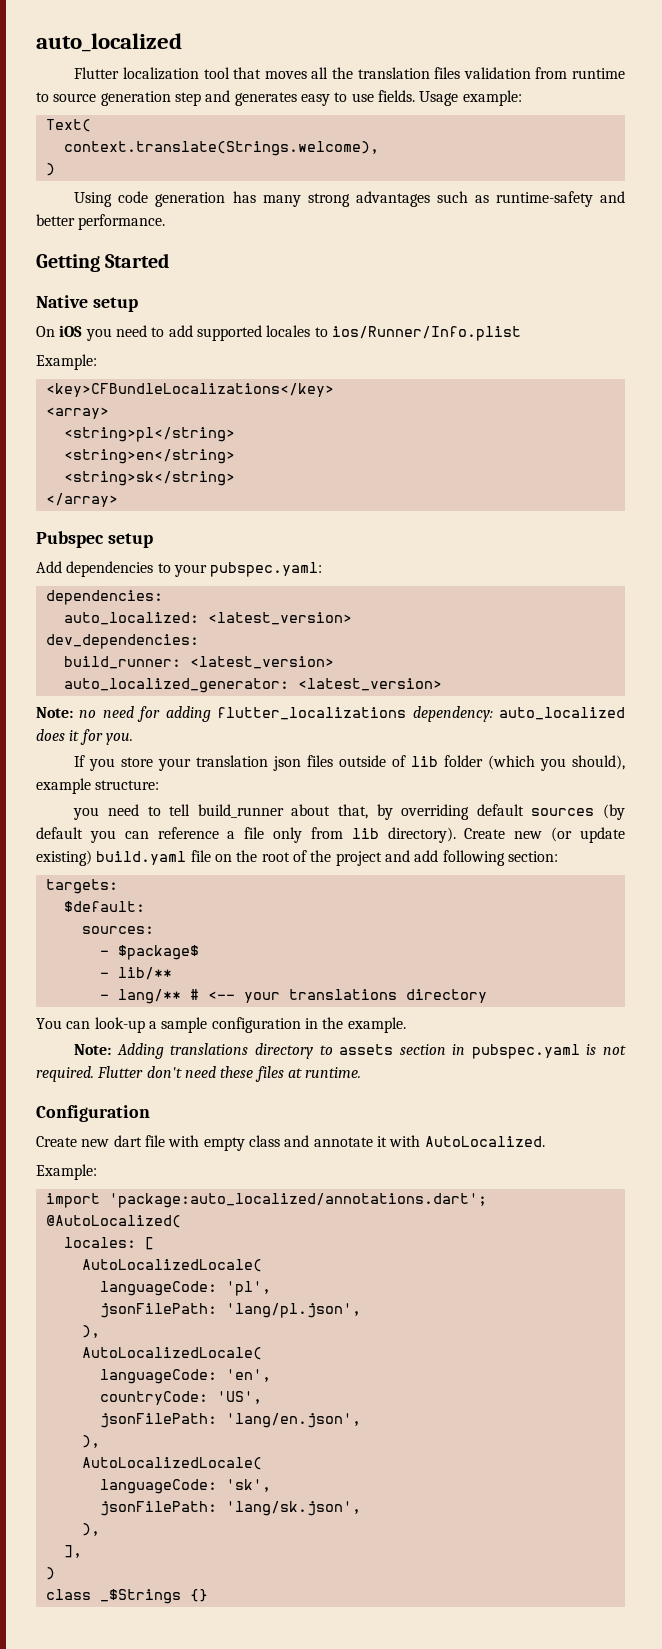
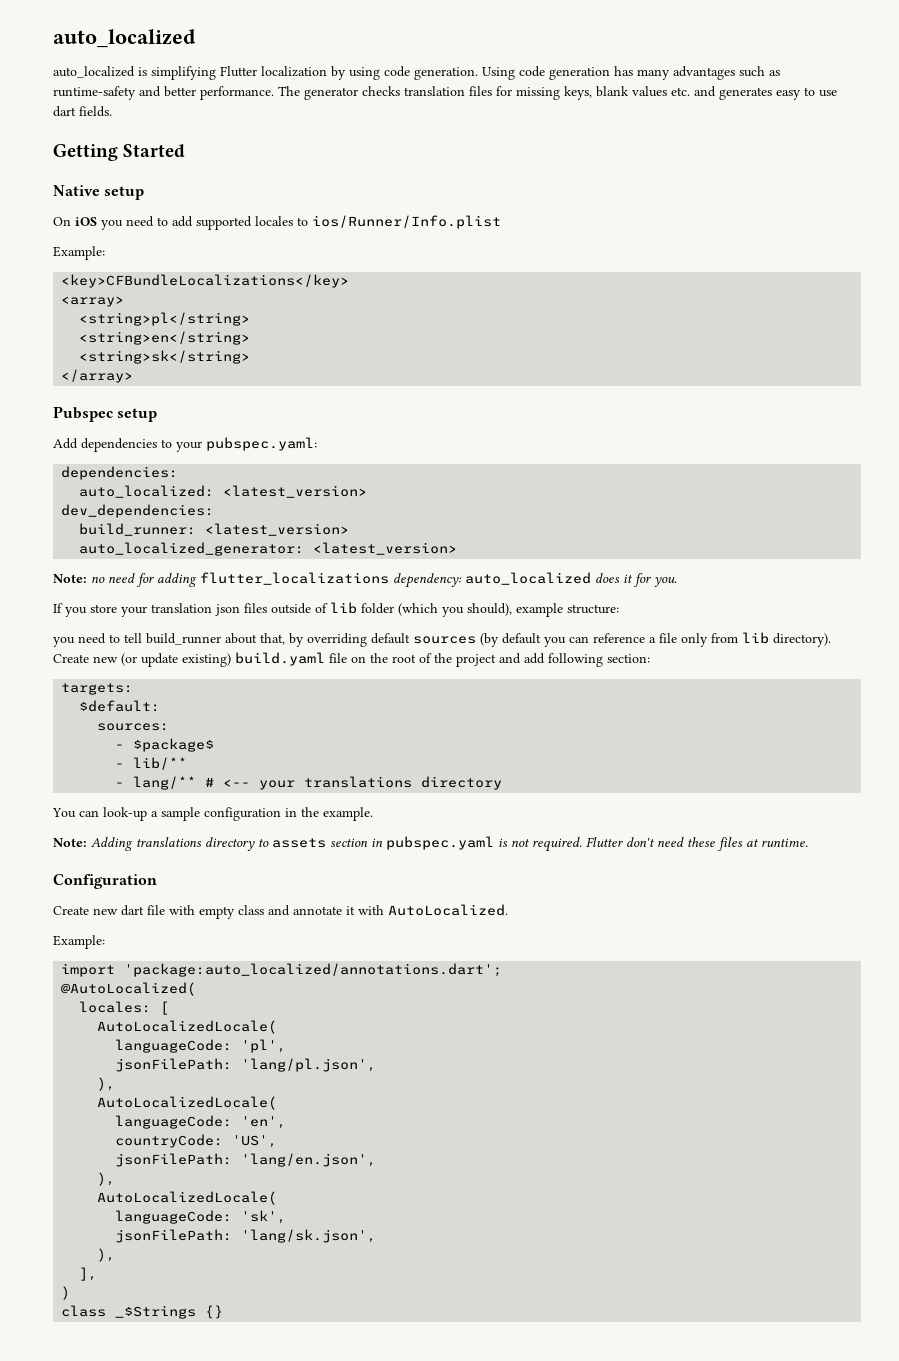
- Flutter localization tool that moves all the translation files validation from runtime to source generation step and generates easy to use fields. Usage example:
- Text(
- context.translate(Strings.welcome),
- )
- Using code generation has many strong advantages such as runtime-safety and better performance.
+ auto_localized is simplifying Flutter localization by using code generation. Using code generation has many advantages such as runtime-safety and better performance. The generator checks translation files for missing keys, blank values etc. and generates easy to use dart fields.

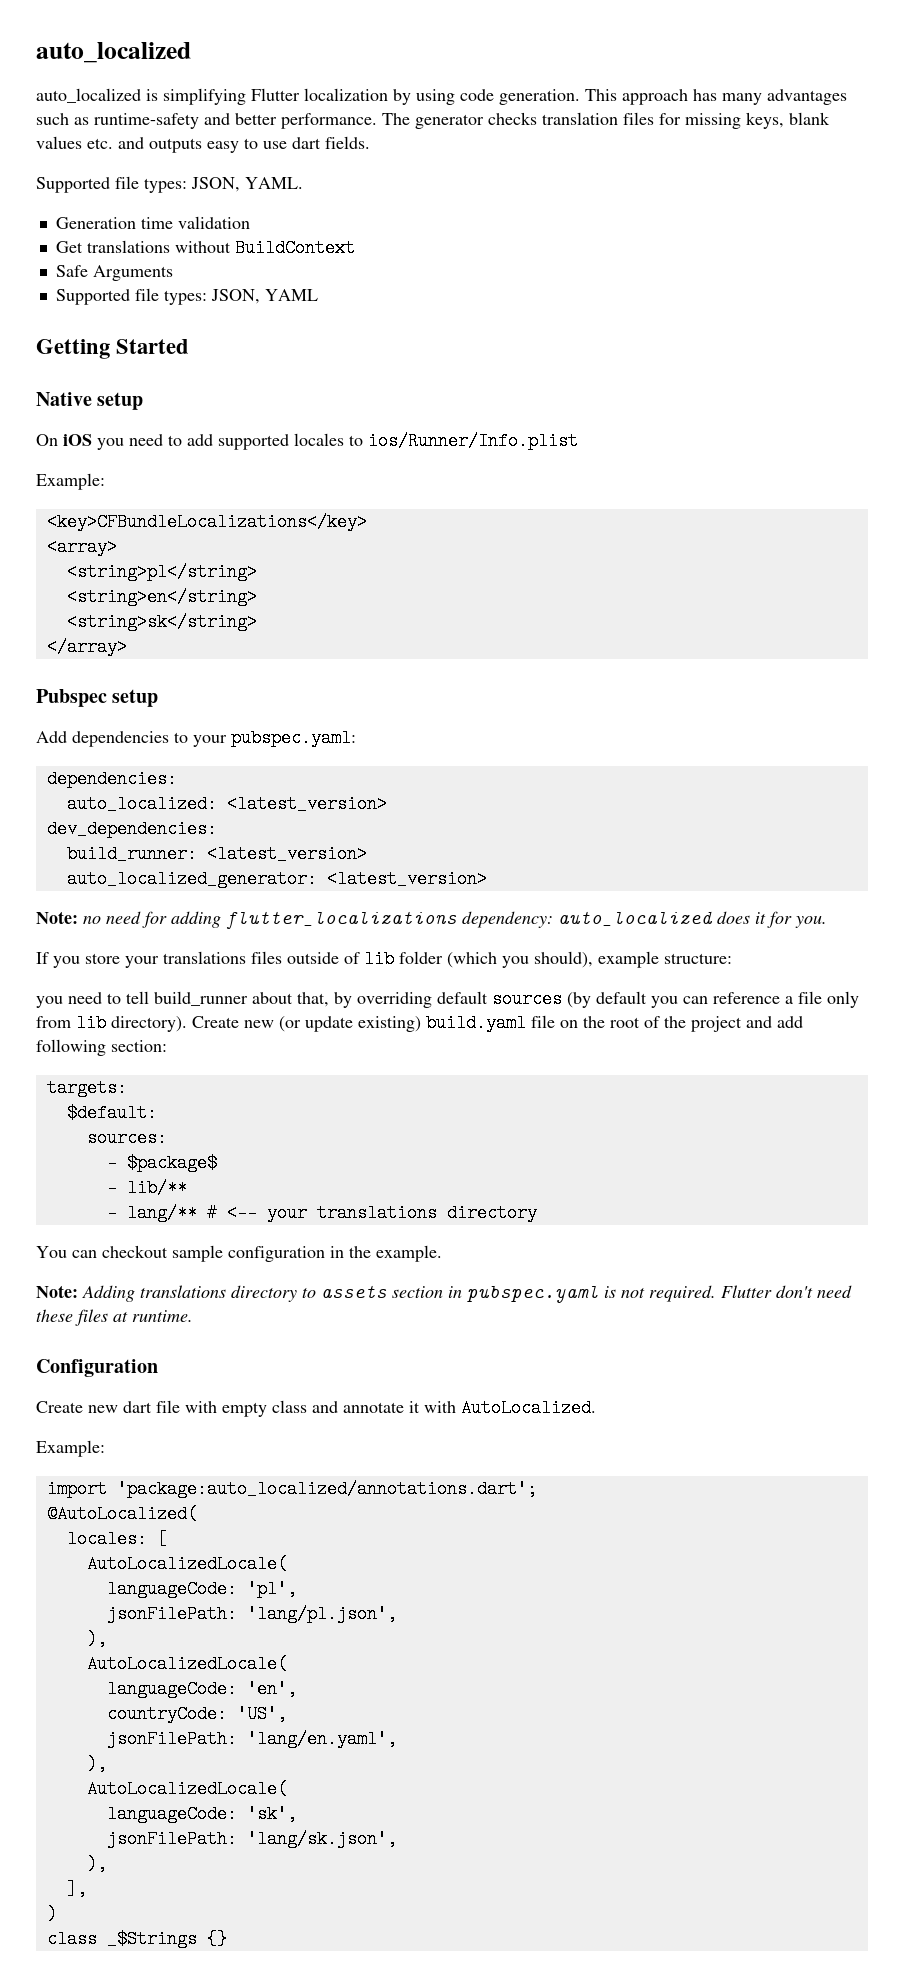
- Using code generation has many advantages such as runtime-safety and better performance.
+ This approach has many advantages such as runtime-safety and better performance.
- The generator checks translation files for missing keys, blank values etc. and generates easy to use dart fields.
+ The generator checks translation files for missing keys, blank values etc. and outputs easy to use dart fields.
+ Supported file types: JSON, YAML.
+ Generation time validation
+ Get translations without BuildContext
+ Safe Arguments
+ Supported file types: JSON, YAML
- If you store your translation json files outside of lib folder (which you should), example structure:
+ If you store your translations files outside of lib folder (which you should), example structure:
- You can look-up a sample configuration in the example.
+ You can checkout sample configuration in the example.
- jsonFilePath: 'lang/en.json',
+ jsonFilePath: 'lang/en.yaml',

